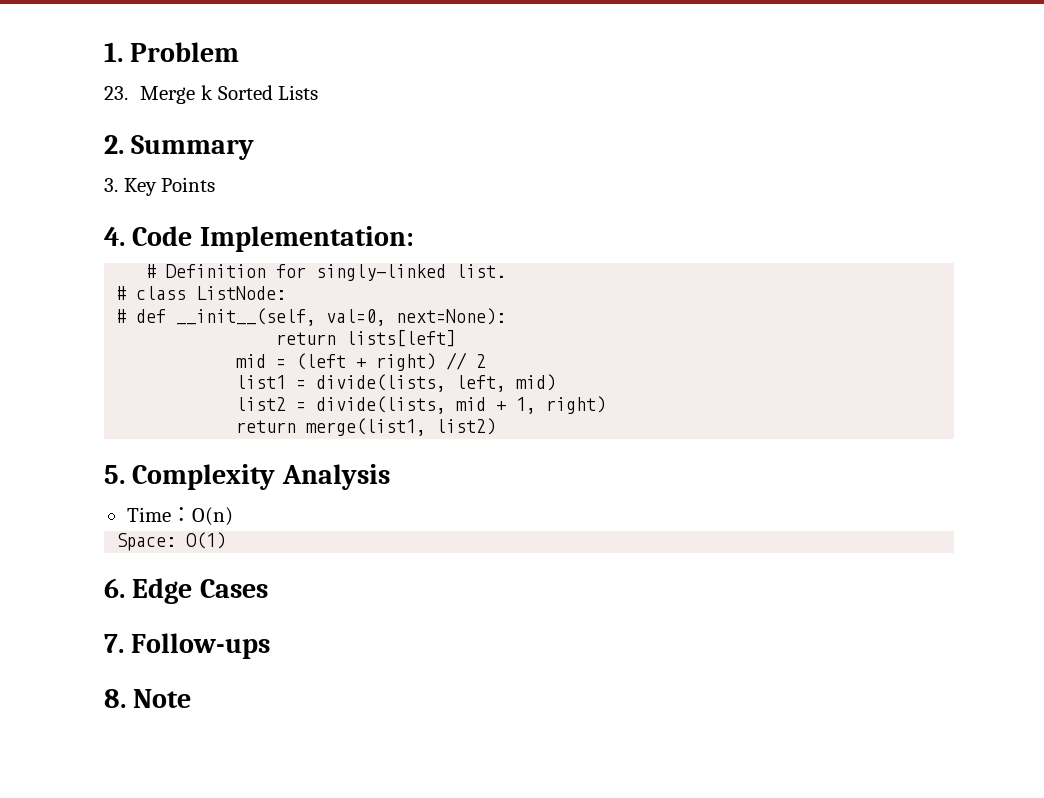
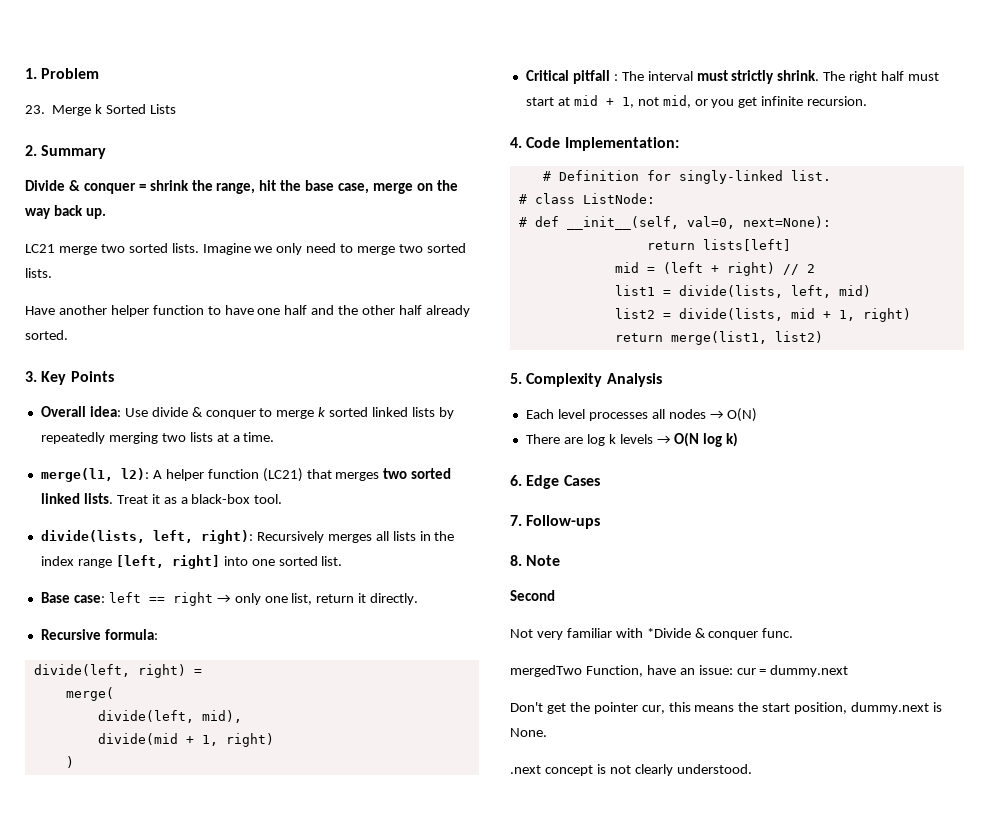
+ Divide & conquer = shrink the range, hit the base case, merge on the way back up.
+ LC21 merge two sorted lists. Imagine we only need to merge two sorted lists.
+ Have another helper function to have one half and the other half already sorted.
  3. Key Points
+ Overall idea: Use divide & conquer to merge k sorted linked lists by repeatedly merging two lists at a time.
+ merge(l1, l2): A helper function (LC21) that merges two sorted linked lists. Treat it as a black-box tool.
+ divide(lists, left, right): Recursively merges all lists in the index range [left, right] into one sorted list.
+ Base case: left == right → only one list, return it directly.
+ Recursive formula:
+ divide(left, right) =
+ merge(
+ divide(left, mid),
+ divide(mid + 1, right)
+ )
+ Critical pitfall : The interval must strictly shrink. The right half must start at mid + 1, not mid, or you get infinite recursion.
- Time：O(n)
- Space: O(1)
+ Each level processes all nodes → O(N)
+ There are log k levels → O(N log k)
+ Second
+ Not very familiar with *Divide & conquer func.
+ mergedTwo Function, have an issue: cur = dummy.next
+ Don't get the pointer cur, this means the start position, dummy.next is None.
+ .next concept is not clearly understood.

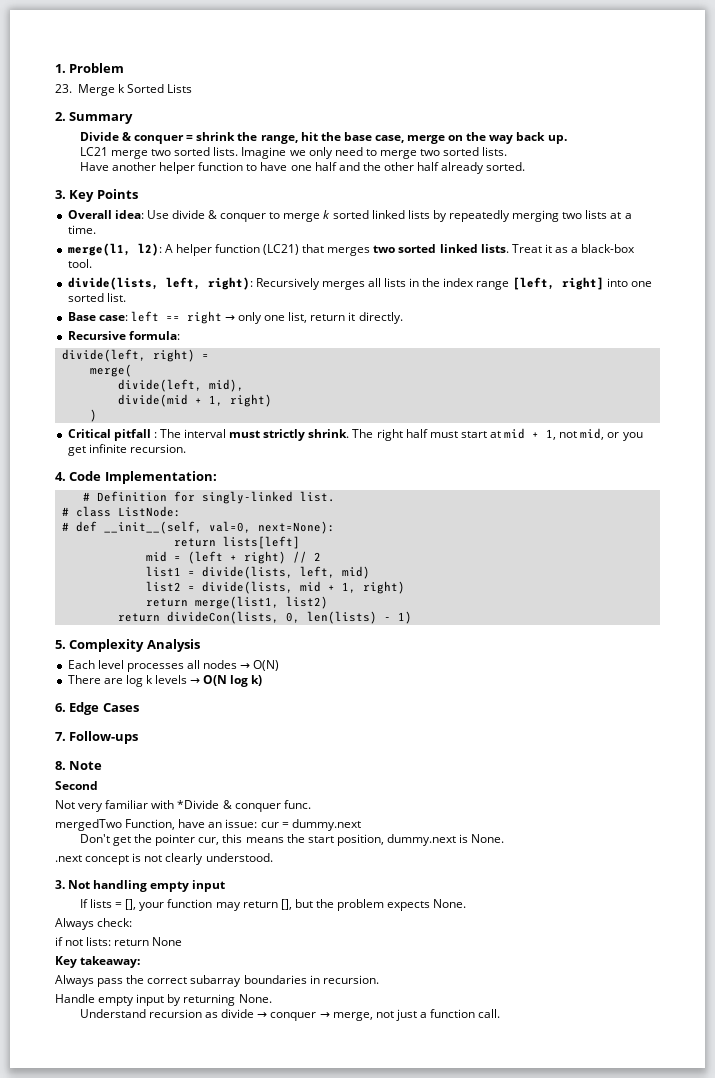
+ return divideCon(lists, 0, len(lists) - 1)
+ 3. Not handling empty input
+ If lists = [], your function may return [], but the problem expects None.
+ Always check:
+ if not lists: return None
+ Key takeaway:
+ Always pass the correct subarray boundaries in recursion.
+ Handle empty input by returning None.
+ Understand recursion as divide → conquer → merge, not just a function call.

